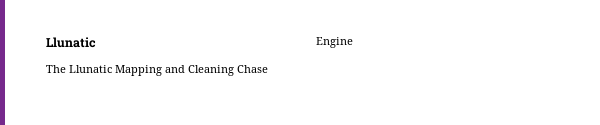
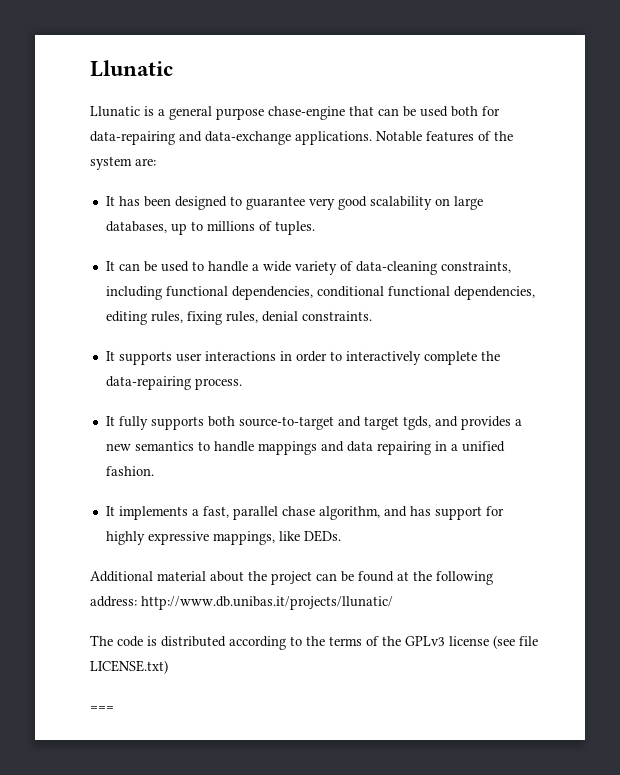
- The Llunatic Mapping and Cleaning Chase Engine
+ Llunatic is a general purpose chase-engine that can be used both for data-repairing and data-exchange applications. Notable features of the system are:
+ It has been designed to guarantee very good scalability on large databases, up to millions of tuples.
+ It can be used to handle a wide variety of data-cleaning constraints, including functional dependencies, conditional functional dependencies, editing rules, fixing rules, denial constraints.
+ It supports user interactions in order to interactively complete the data-repairing process.
+ It fully supports both source-to-target and target tgds, and provides a new semantics to handle mappings and data repairing in a unified fashion.
+ It implements a fast, parallel chase algorithm, and has support for highly expressive mappings, like DEDs.
+ Additional material about the project can be found at the following address: http://www.db.unibas.it/projects/llunatic/
+ The code is distributed according to the terms of the GPLv3 license (see file LICENSE.txt)
+ ===

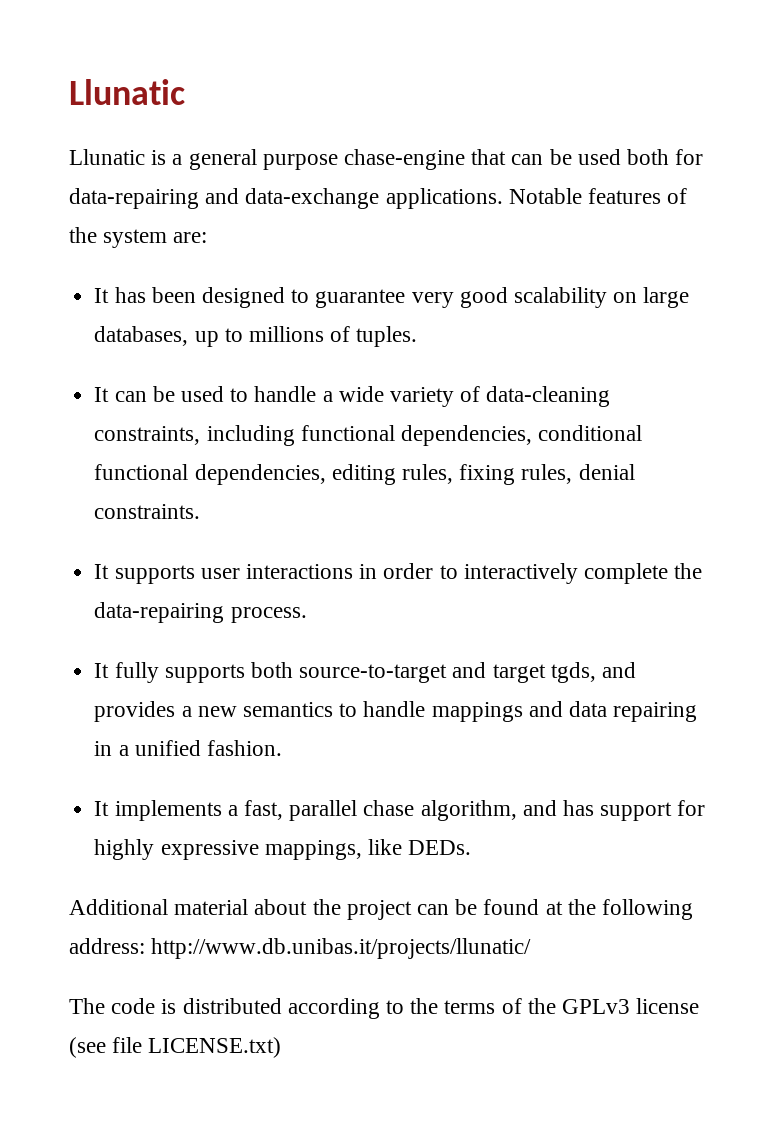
- ===

